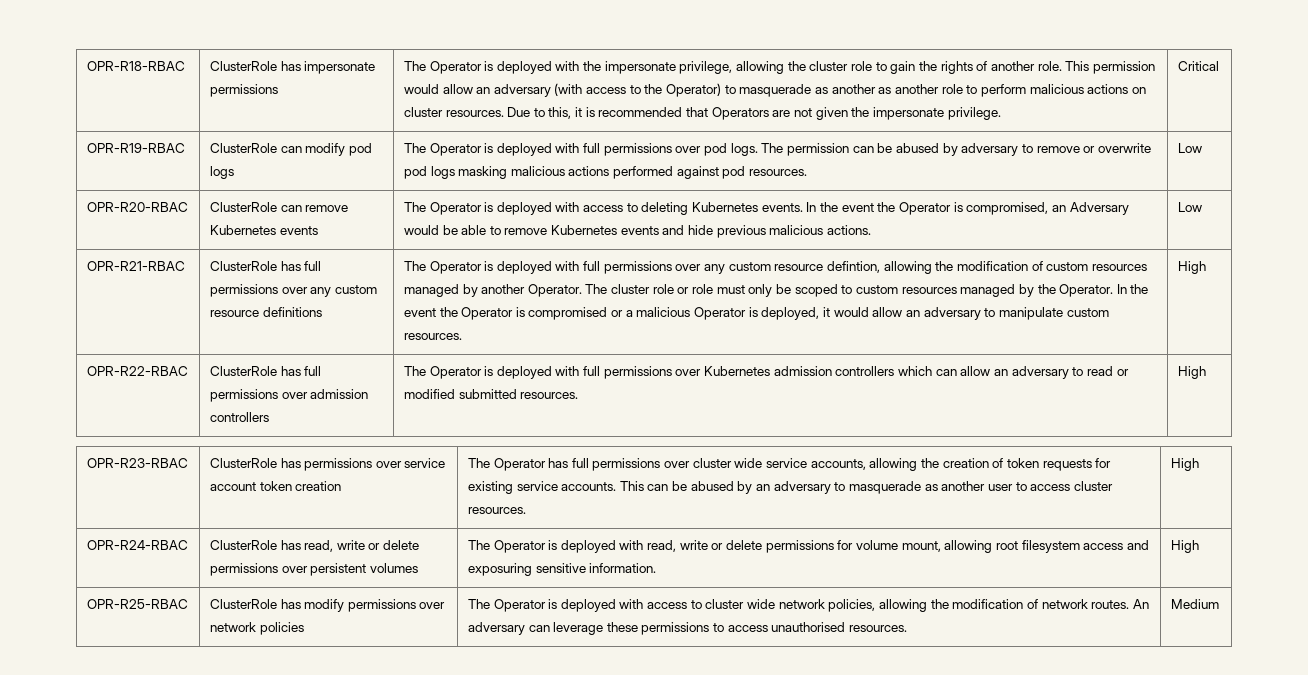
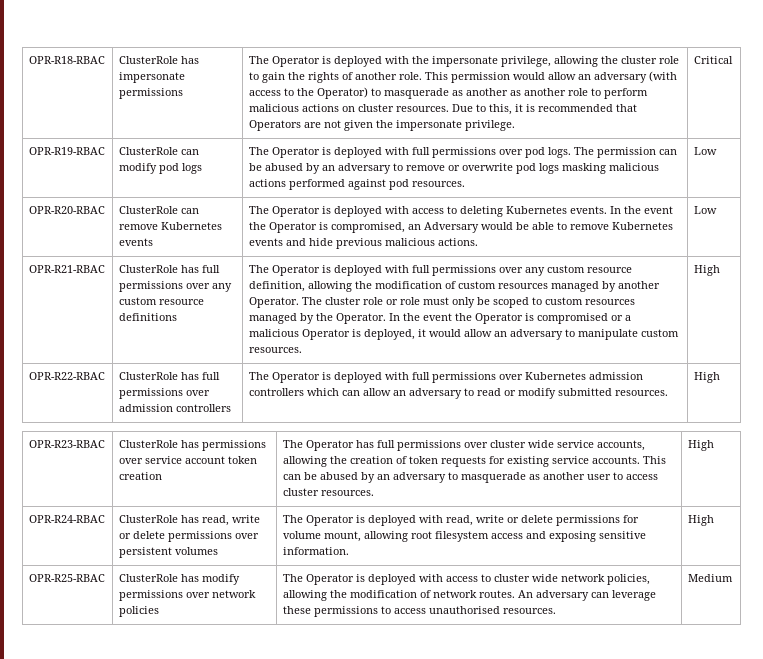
- OPR-R19-RBAC | ClusterRole can modify pod logs | The Operator is deployed with full permissions over pod logs. The permission can be abused by adversary to remove or overwrite pod logs masking malicious actions performed against pod resources. | Low
+ OPR-R19-RBAC | ClusterRole can modify pod logs | The Operator is deployed with full permissions over pod logs. The permission can be abused by an adversary to remove or overwrite pod logs masking malicious actions performed against pod resources. | Low
- The Operator is deployed with full permissions over any custom resource defintion, allowing the modification of custom resources managed by another Operator.
+ The Operator is deployed with full permissions over any custom resource definition, allowing the modification of custom resources managed by another Operator.
- OPR-R22-RBAC | ClusterRole has full permissions over admission controllers | The Operator is deployed with full permissions over Kubernetes admission controllers which can allow an adversary to read or modified submitted resources. | High
+ OPR-R22-RBAC | ClusterRole has full permissions over admission controllers | The Operator is deployed with full permissions over Kubernetes admission controllers which can allow an adversary to read or modify submitted resources. | High
- OPR-R24-RBAC | ClusterRole has read, write or delete permissions over persistent volumes | The Operator is deployed with read, write or delete permissions for volume mount, allowing root filesystem access and exposuring sensitive information. | High
+ OPR-R24-RBAC | ClusterRole has read, write or delete permissions over persistent volumes | The Operator is deployed with read, write or delete permissions for volume mount, allowing root filesystem access and exposing sensitive information. | High

